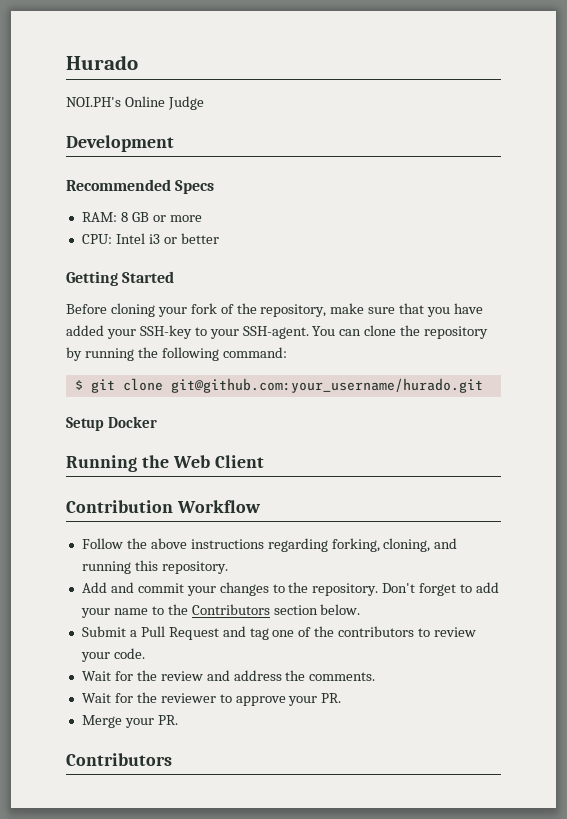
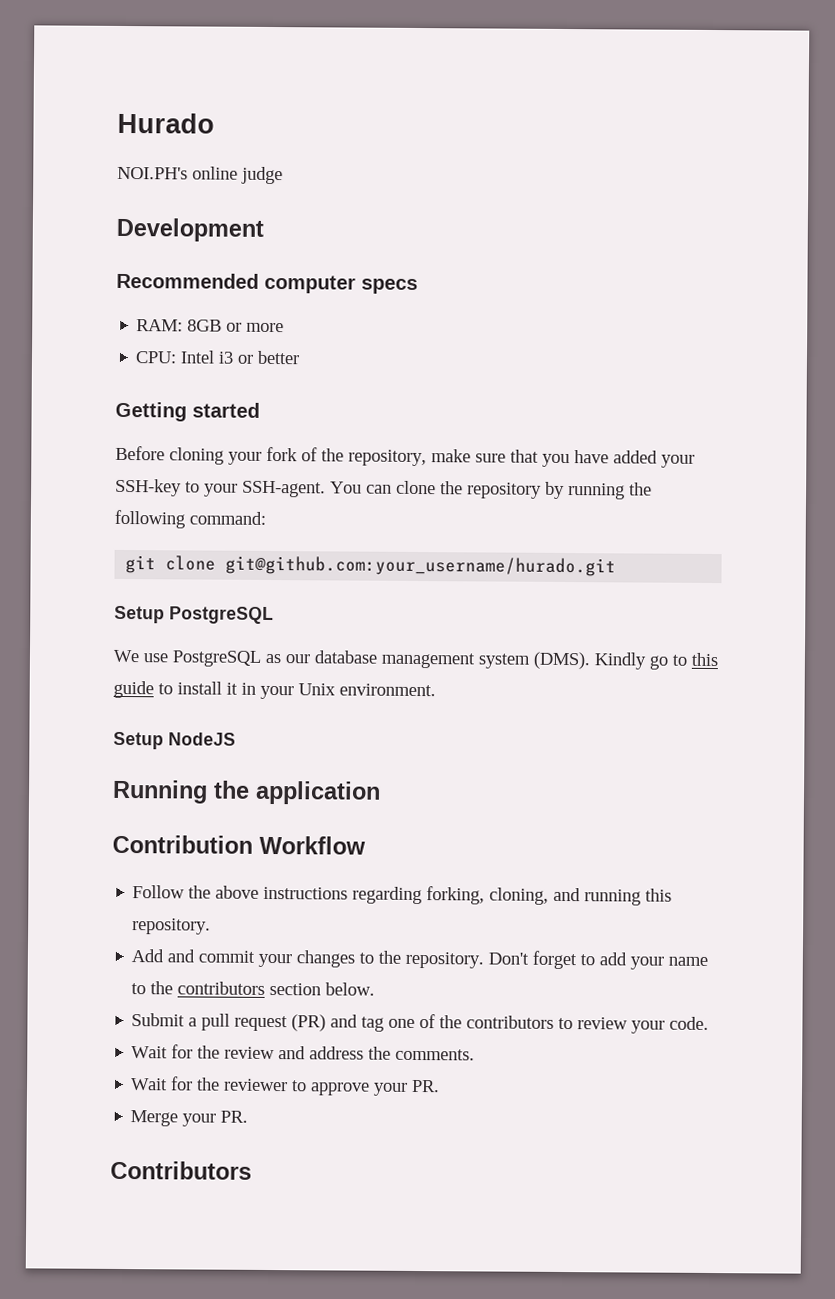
- NOI.PH's Online Judge
+ NOI.PH's online judge
- Recommended Specs
+ Recommended computer specs
- RAM: 8 GB or more
+ RAM: 8GB or more
- Getting Started
+ Getting started
- $ git clone git@github.com:your_username/hurado.git
+ git clone git@github.com:your_username/hurado.git
- Setup Docker
+ Setup PostgreSQL
+ We use PostgreSQL as our database management system (DMS). Kindly go to this guide to install it in your Unix environment.
+ Setup NodeJS
- Running the Web Client
+ Running the application
- Don't forget to add your name to the Contributors section below.
+ Don't forget to add your name to the contributors section below.
- Submit a Pull Request and tag one of the contributors to review your code.
+ Submit a pull request (PR) and tag one of the contributors to review your code.

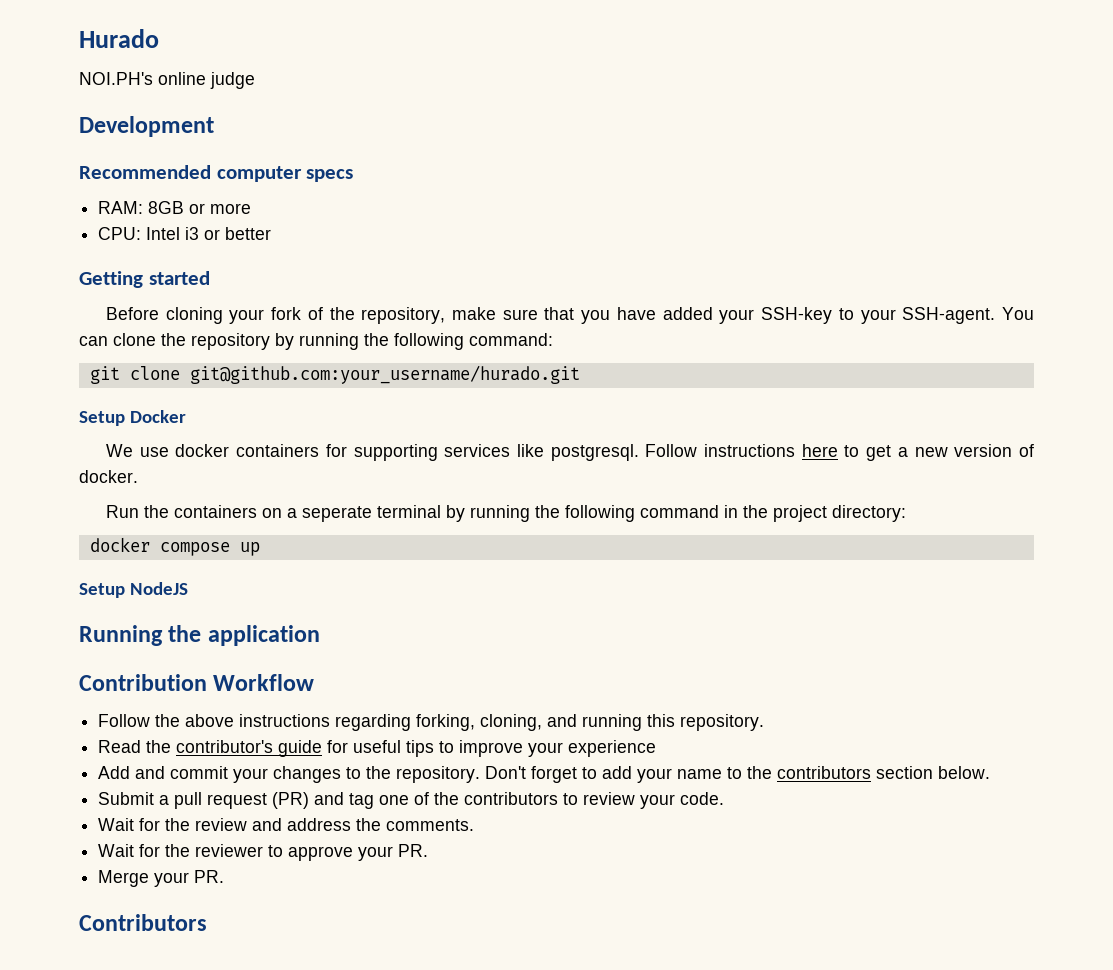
- Setup PostgreSQL
+ Setup Docker
- We use PostgreSQL as our database management system (DMS). Kindly go to this guide to install it in your Unix environment.
+ We use docker containers for supporting services like postgresql. Follow instructions here to get a new version of docker.
+ Run the containers on a seperate terminal by running the following command in the project directory:
+ docker compose up
+ Read the contributor's guide for useful tips to improve your experience

